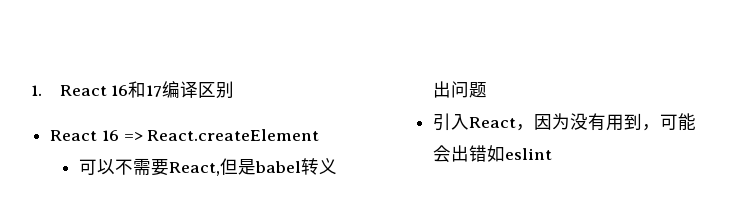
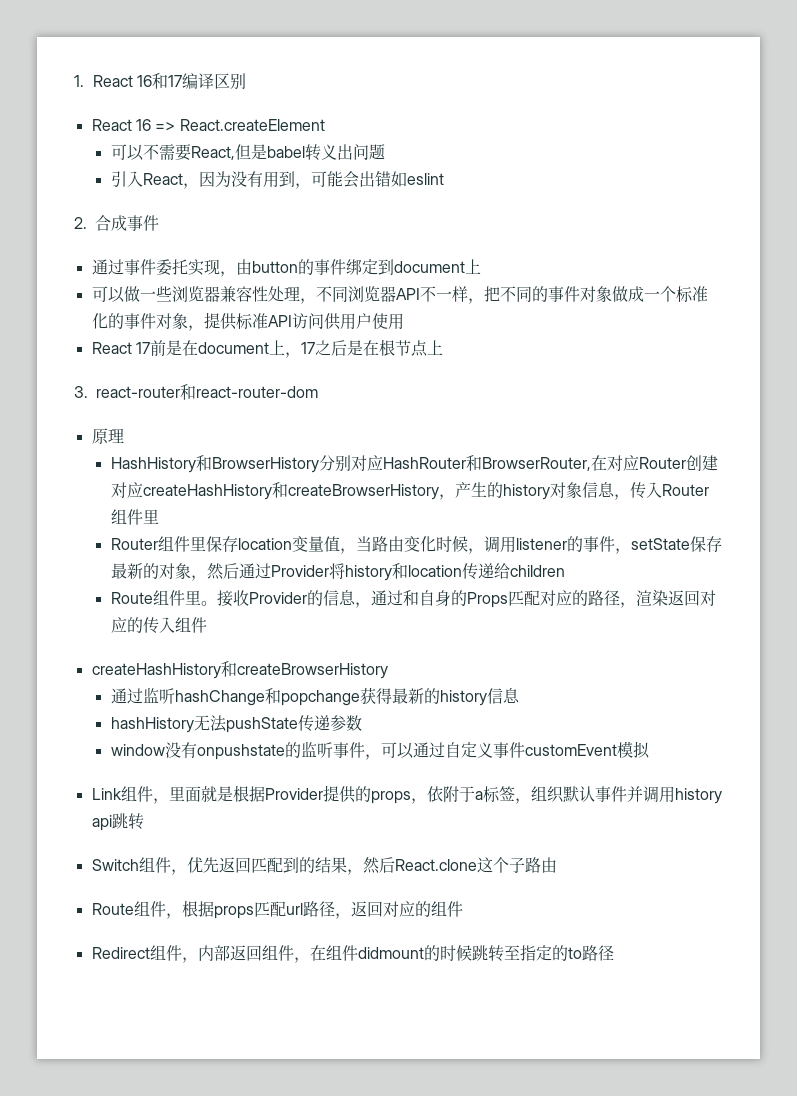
+ 2.合成事件
+ 通过事件委托实现，由button的事件绑定到document上
+ 可以做一些浏览器兼容性处理，不同浏览器API不一样，把不同的事件对象做成一个标准化的事件对象，提供标准API访问供用户使用
+ React 17前是在document上，17之后是在根节点上
+ 3. react-router和react-router-dom
+ 原理
+ HashHistory和BrowserHistory分别对应HashRouter和BrowserRouter,在对应Router创建对应createHashHistory和createBrowserHistory，产生的history对象信息，传入Router组件里
+ Router组件里保存location变量值，当路由变化时候，调用listener的事件，setState保存最新的对象，然后通过Provider将history和location传递给children
+ Route组件里。接收Provider的信息，通过和自身的Props匹配对应的路径，渲染返回对应的传入组件
+ createHashHistory和createBrowserHistory
+ 通过监听hashChange和popchange获得最新的history信息
+ hashHistory无法pushState传递参数
+ window没有onpushstate的监听事件，可以通过自定义事件customEvent模拟
+ Link组件，里面就是根据Provider提供的props，依附于a标签，组织默认事件并调用history api跳转
+ Switch组件，优先返回匹配到的结果，然后React.clone这个子路由
+ Route组件，根据props匹配url路径，返回对应的组件
+ Redirect组件，内部返回组件，在组件didmount的时候跳转至指定的to路径

